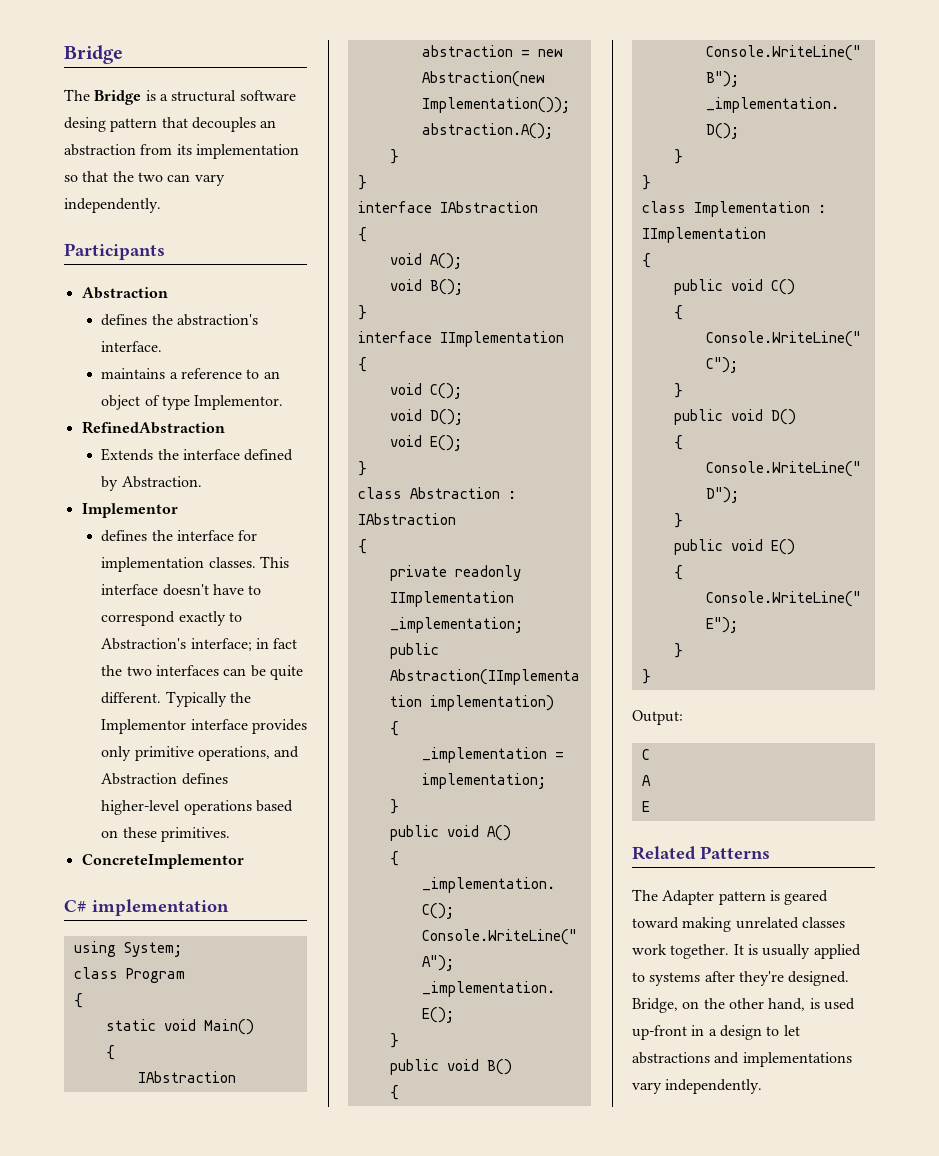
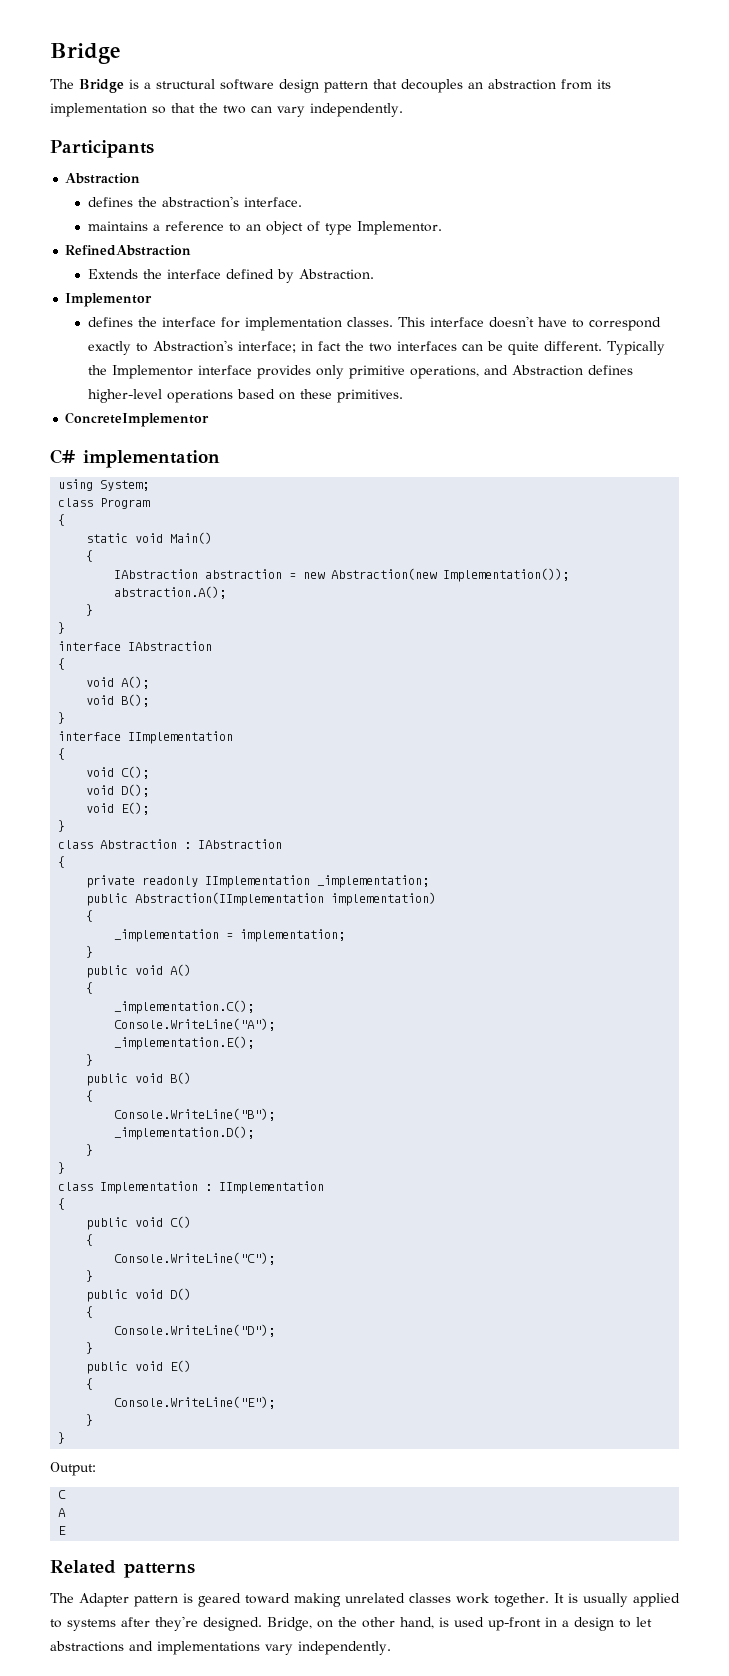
- The Bridge is a structural software desing pattern that decouples an abstraction from its implementation so that the two can vary independently.
+ The Bridge is a structural software design pattern that decouples an abstraction from its implementation so that the two can vary independently.
- Related Patterns
+ Related patterns

